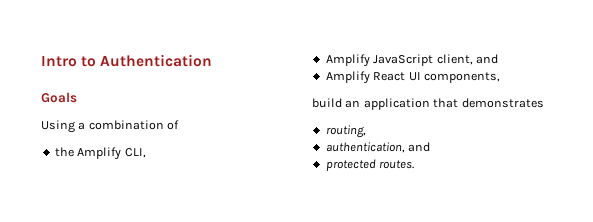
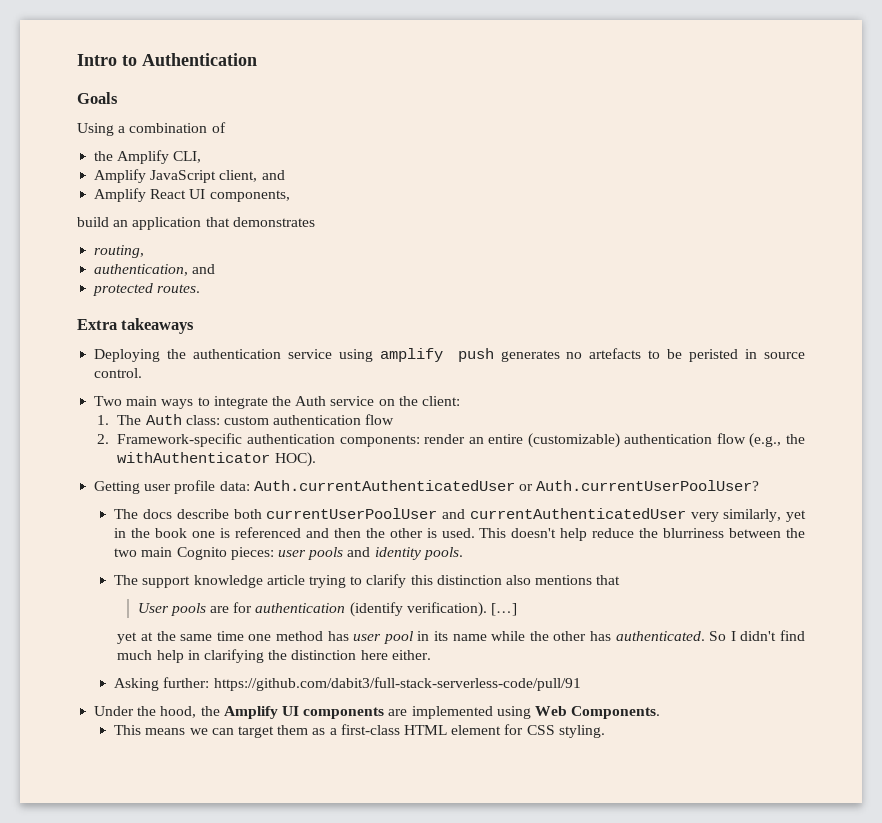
+ Extra takeaways
+ Deploying the authentication service using amplify push generates no artefacts to be peristed in source control.
+ Two main ways to integrate the Auth service on the client:
+ 1. The Auth class: custom authentication flow
+ 2. Framework-specific authentication components: render an entire (customizable) authentication flow (e.g., the withAuthenticator HOC).
+ Getting user profile data: Auth.currentAuthenticatedUser or Auth.currentUserPoolUser?
+ The docs describe both currentUserPoolUser and currentAuthenticatedUser very similarly, yet in the book one is referenced and then the other is used. This doesn't help reduce the blurriness between the two main Cognito pieces: user pools and identity pools.
+ The support knowledge article trying to clarify this distinction also mentions that
+ User pools are for authentication (identify verification). […]
+ yet at the same time one method has user pool in its name while the other has authenticated. So I didn't find much help in clarifying the distinction here either.
+ Asking further: https://github.com/dabit3/full-stack-serverless-code/pull/91
+ Under the hood, the Amplify UI components are implemented using Web Components.
+ This means we can target them as a first-class HTML element for CSS styling.

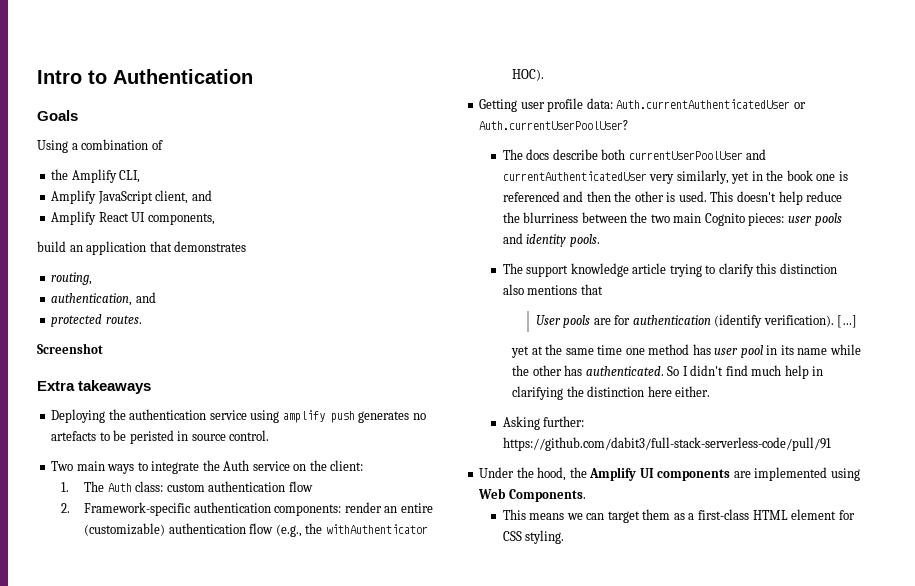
+ Screenshot

